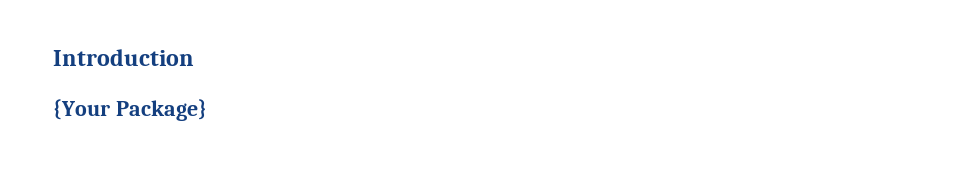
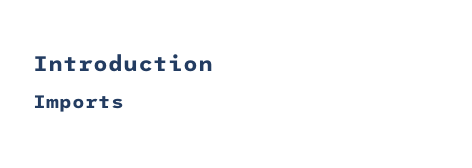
- {Your Package}
+ Imports

